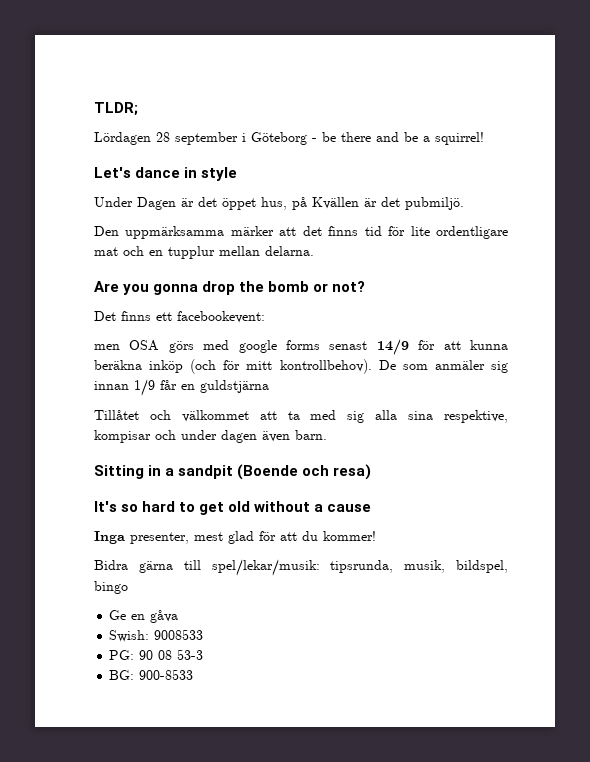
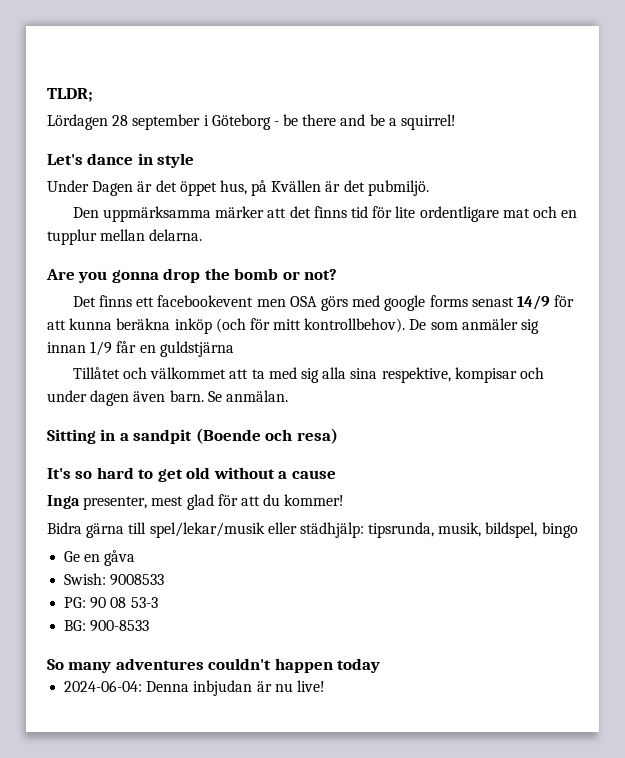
- Det finns ett facebookevent:
- men OSA görs med google forms senast 14/9 för att kunna beräkna inköp (och för mitt kontrollbehov).
+ Det finns ett facebookevent men OSA görs med google forms senast 14/9 för att kunna beräkna inköp (och för mitt kontrollbehov).
+ Se anmälan.
- Bidra gärna till spel/lekar/musik: tipsrunda, musik, bildspel, bingo
+ Bidra gärna till spel/lekar/musik eller städhjälp: tipsrunda, musik, bildspel, bingo
+ So many adventures couldn't happen today
+ 2024-06-04: Denna inbjudan är nu live!

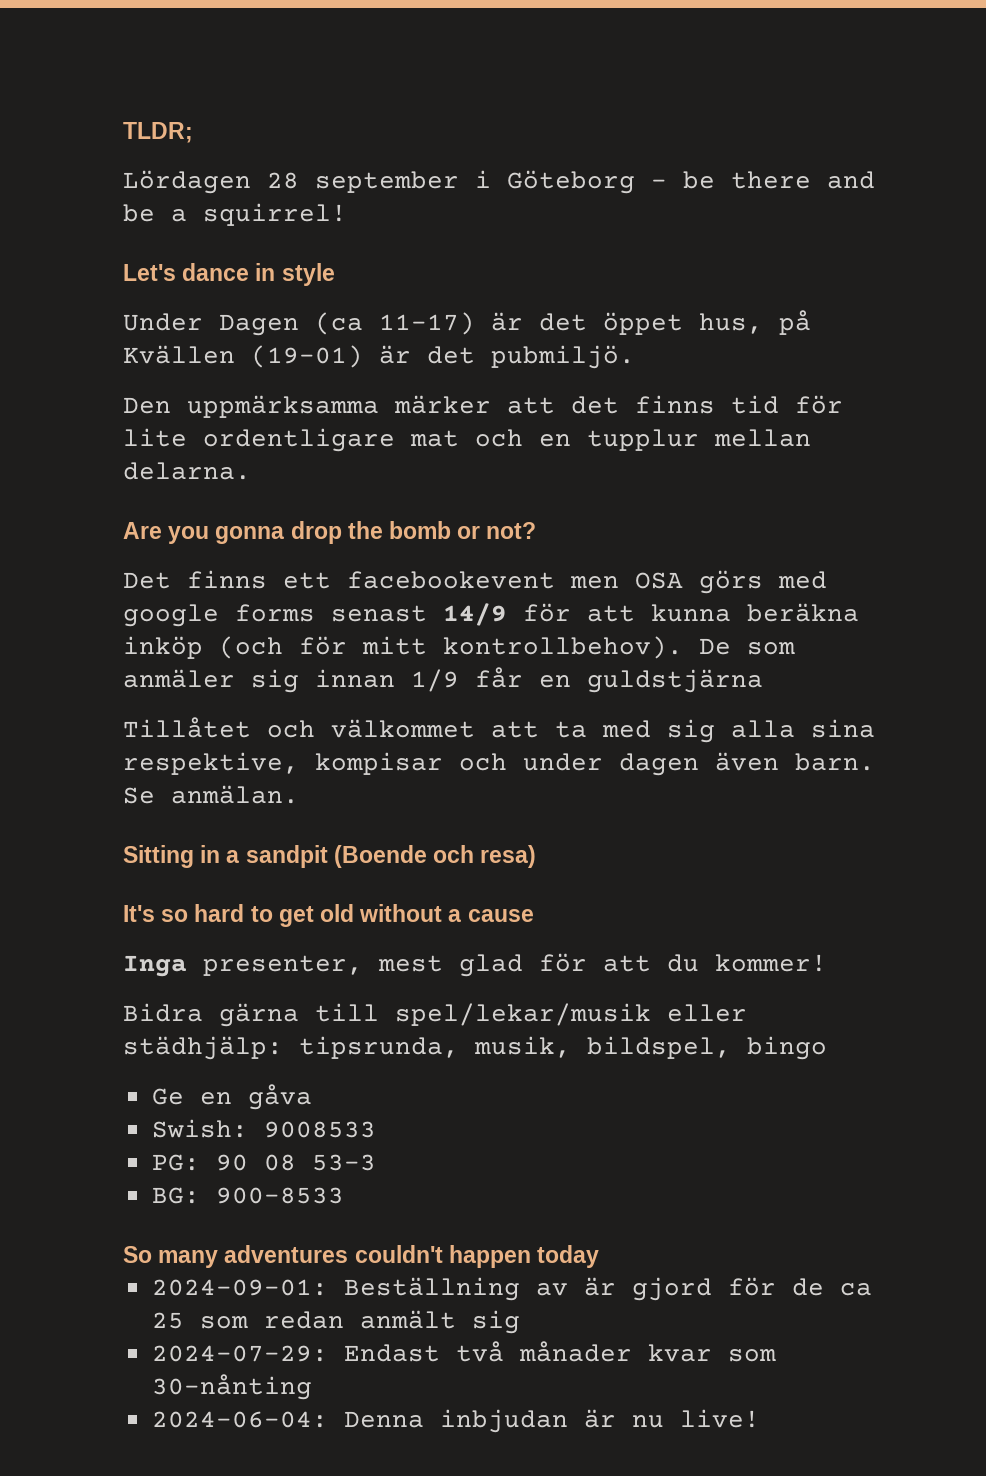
- Under Dagen är det öppet hus, på Kvällen är det pubmiljö.
+ Under Dagen (ca 11-17) är det öppet hus, på Kvällen (19-01) är det pubmiljö.
+ 2024-09-01: Beställning av är gjord för de ca 25 som redan anmält sig
+ 2024-07-29: Endast två månader kvar som 30-nånting

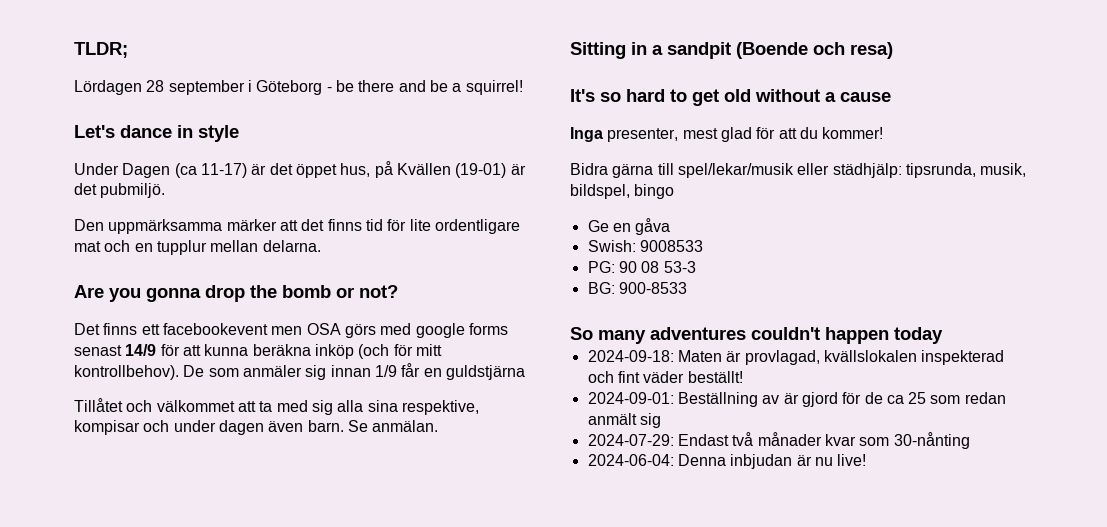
+ 2024-09-18: Maten är provlagad, kvällslokalen inspekterad och fint väder beställt!

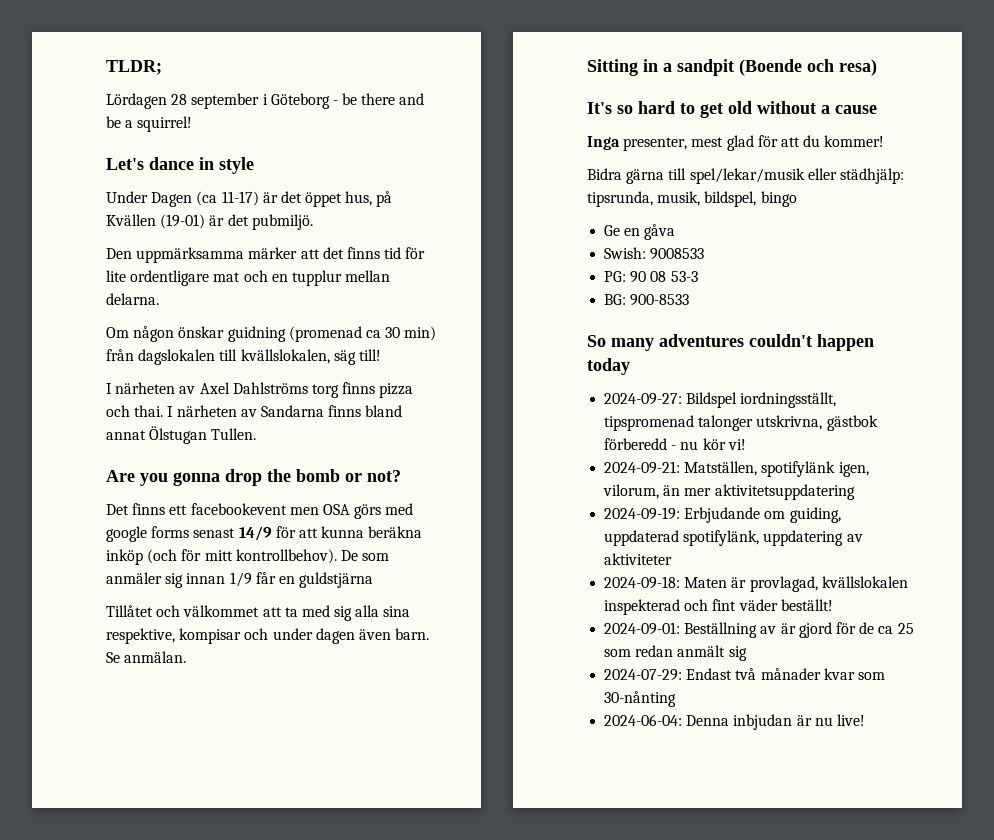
+ Om någon önskar guidning (promenad ca 30 min) från dagslokalen till kvällslokalen, säg till!
+ I närheten av Axel Dahlströms torg finns pizza och thai. I närheten av Sandarna finns bland annat Ölstugan Tullen.
+ 2024-09-27: Bildspel iordningsställt, tipspromenad talonger utskrivna, gästbok förberedd - nu kör vi!
+ 2024-09-21: Matställen, spotifylänk igen, vilorum, än mer aktivitetsuppdatering
+ 2024-09-19: Erbjudande om guiding, uppdaterad spotifylänk, uppdatering av aktiviteter

